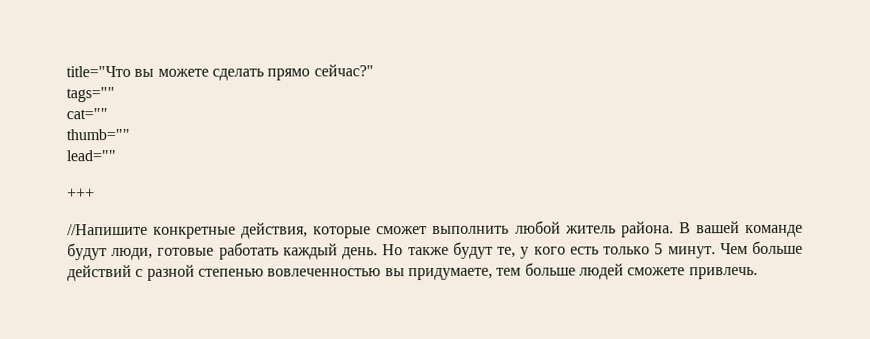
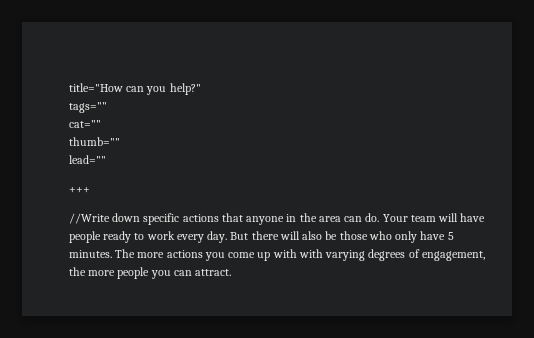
- title="Что вы можете сделать прямо сейчас?"
+ title="How can you help?"
- //Напишите конкретные действия, которые сможет выполнить любой житель района. В вашей команде будут люди, готовые работать каждый день. Но также будут те, у кого есть только 5 минут. Чем больше действий с разной степенью вовлеченностью вы придумаете, тем больше людей сможете привлечь.
+ //Write down specific actions that anyone in the area can do. Your team will have people ready to work every day. But there will also be those who only have 5 minutes. The more actions you come up with with varying degrees of engagement, the more people you can attract.

